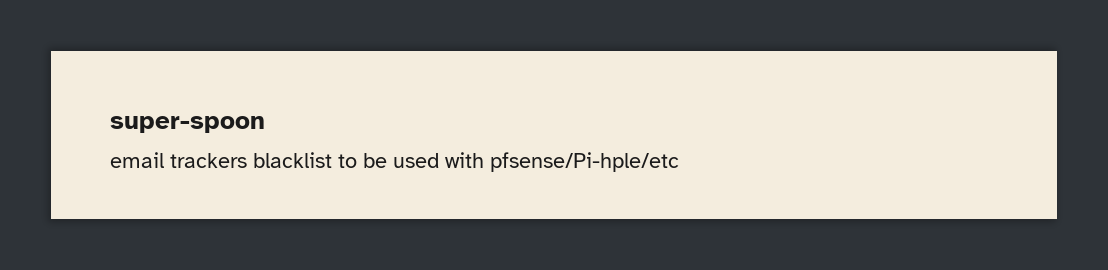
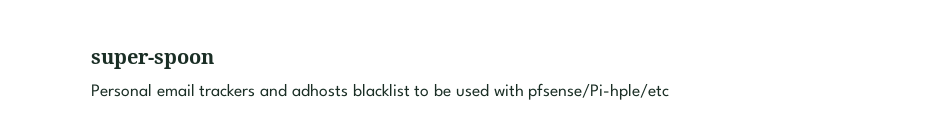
- email trackers blacklist to be used with pfsense/Pi-hple/etc
+ Personal email trackers and adhosts blacklist to be used with pfsense/Pi-hple/etc

